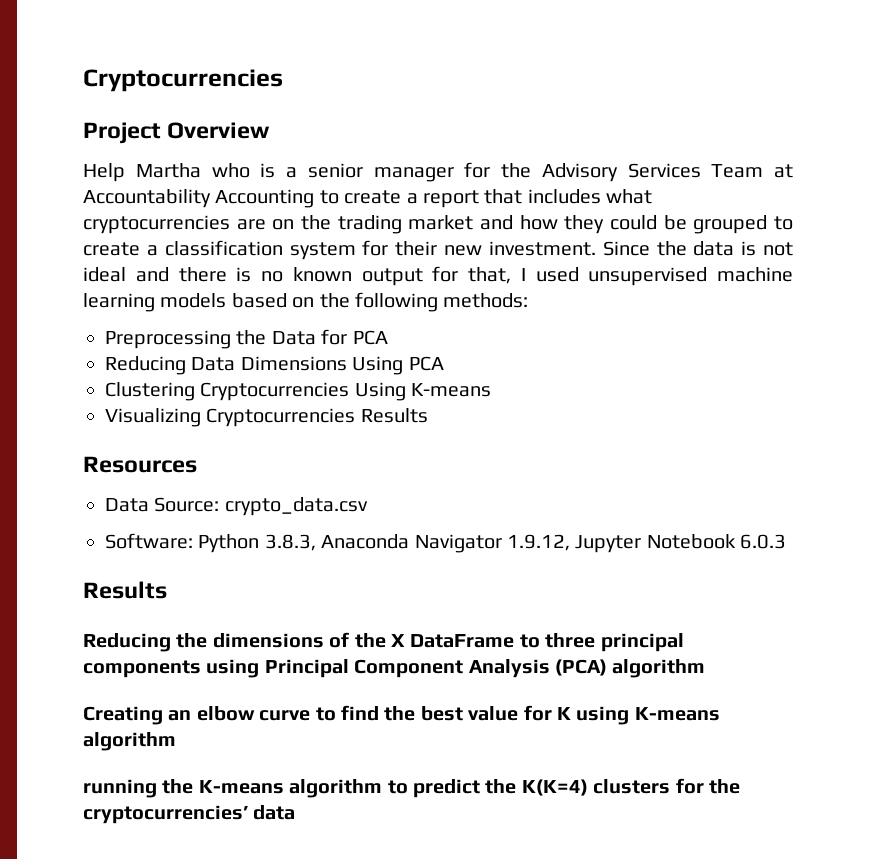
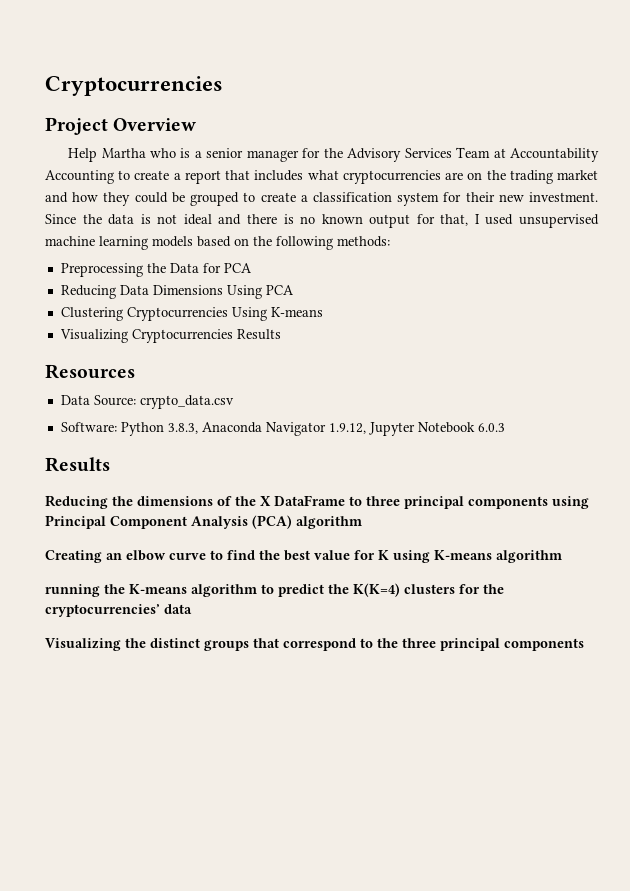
+ Visualizing the distinct groups that correspond to the three principal components

